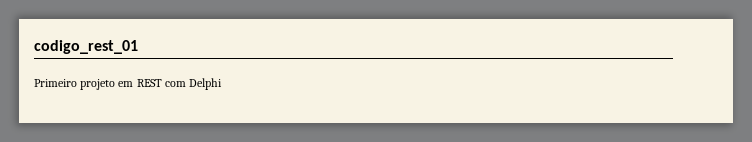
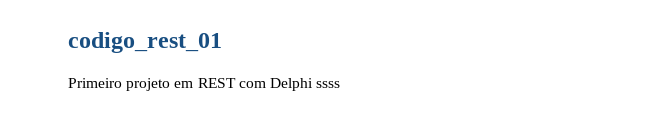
- Primeiro projeto em REST com Delphi
+ Primeiro projeto em REST com Delphi ssss

